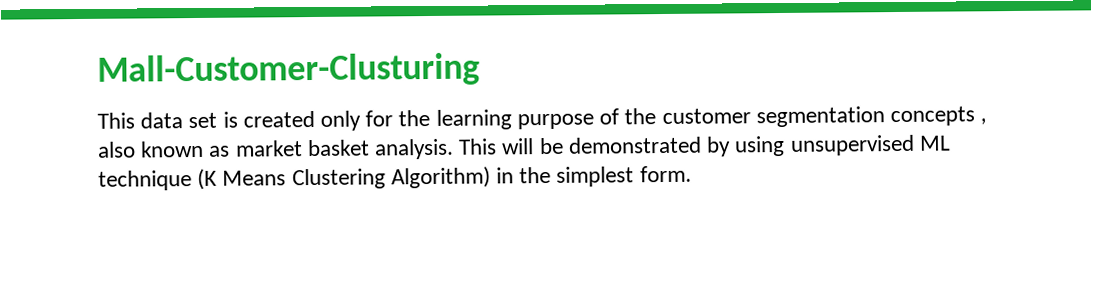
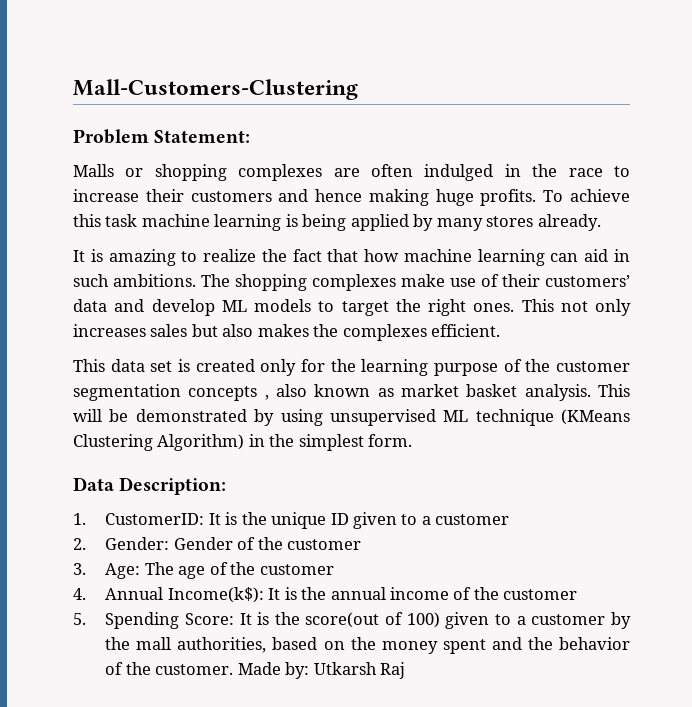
- Mall-Customer-Clusturing
+ Mall-Customers-Clustering
+ Problem Statement:
+ Malls or shopping complexes are often indulged in the race to increase their customers and hence making huge profits. To achieve this task machine learning is being applied by many stores already.
+ It is amazing to realize the fact that how machine learning can aid in such ambitions. The shopping complexes make use of their customers’ data and develop ML models to target the right ones. This not only increases sales but also makes the complexes efficient.
- This will be demonstrated by using unsupervised ML technique (K Means Clustering Algorithm) in the simplest form.
+ This will be demonstrated by using unsupervised ML technique (KMeans Clustering Algorithm) in the simplest form.
+ Data Description:
+ 1. CustomerID: It is the unique ID given to a customer
+ 2. Gender: Gender of the customer
+ 3. Age: The age of the customer
+ 4. Annual Income(k$): It is the annual income of the customer
+ 5. Spending Score: It is the score(out of 100) given to a customer by the mall authorities, based on the money spent and the behavior of the customer. Made by: Utkarsh Raj

